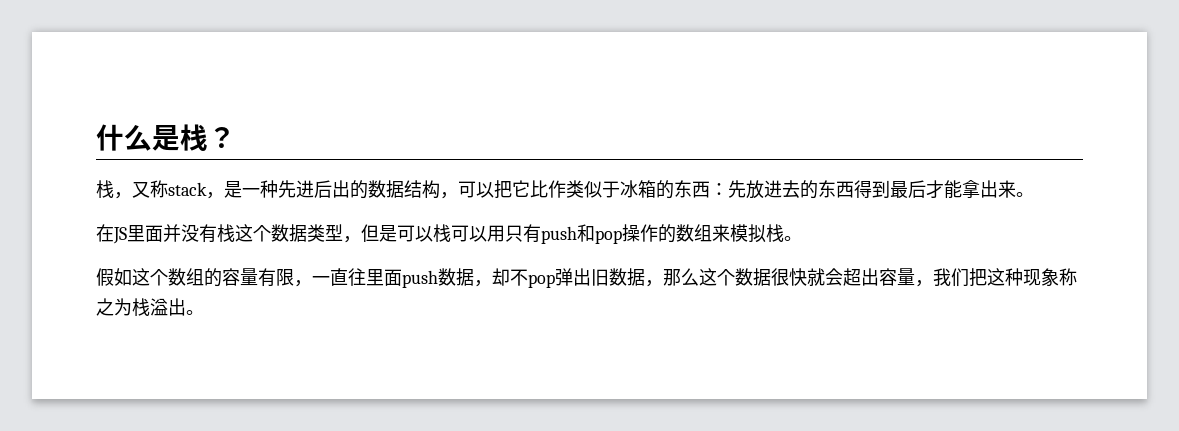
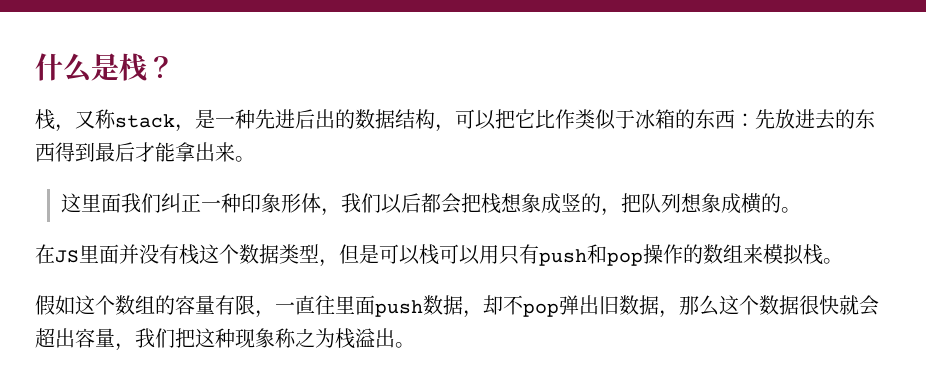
+ 这里面我们纠正一种印象形体，我们以后都会把栈想象成竖的，把队列想象成横的。

